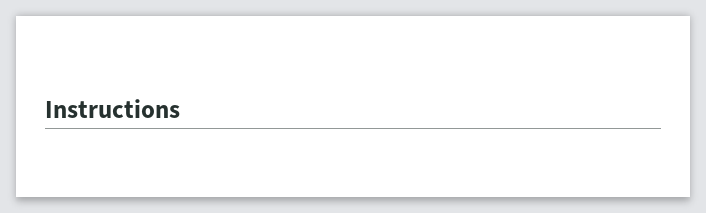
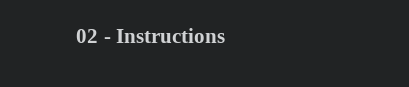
- Instructions
+ 02 - Instructions

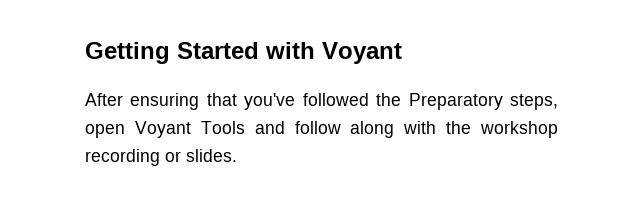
- 02 - Instructions
+ Getting Started with Voyant
+ After ensuring that you've followed the Preparatory steps, open Voyant Tools and follow along with the workshop recording or slides.

